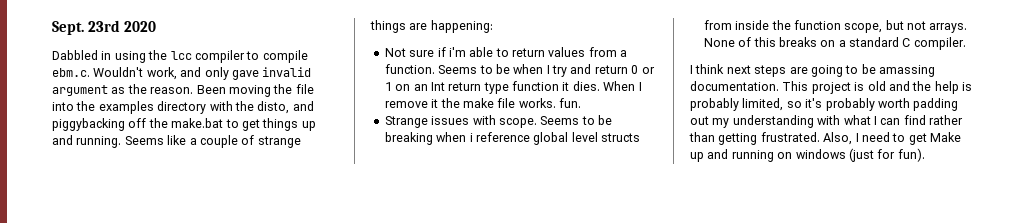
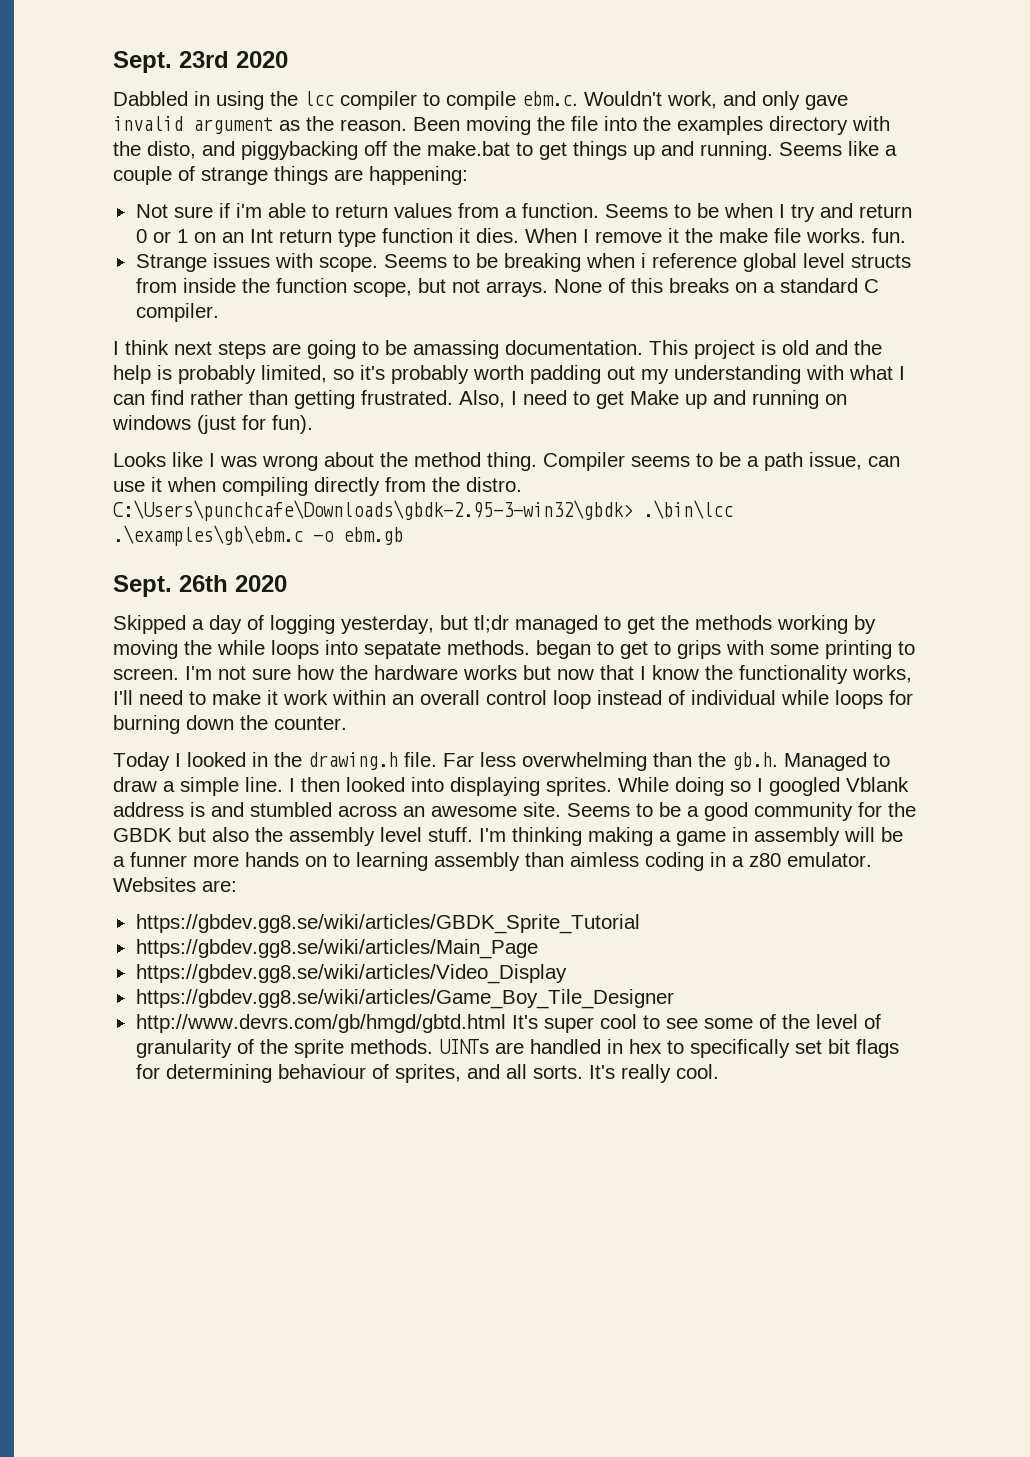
+ Looks like I was wrong about the method thing. Compiler seems to be a path issue, can use it when compiling directly from the distro. C:\Users\punchcafe\Downloads\gbdk-2.95-3-win32\gbdk> .\bin\lcc .\examples\gb\ebm.c -o ebm.gb
+ Sept. 26th 2020
+ Skipped a day of logging yesterday, but tl;dr managed to get the methods working by moving the while loops into sepatate methods. began to get to grips with some printing to screen. I'm not sure how the hardware works but now that I know the functionality works, I'll need to make it work within an overall control loop instead of individual while loops for burning down the counter.
+ Today I looked in the drawing.h file. Far less overwhelming than the gb.h. Managed to draw a simple line. I then looked into displaying sprites. While doing so I googled Vblank address is and stumbled across an awesome site. Seems to be a good community for the GBDK but also the assembly level stuff. I'm thinking making a game in assembly will be a funner more hands on to learning assembly than aimless coding in a z80 emulator. Websites are:
+ https://gbdev.gg8.se/wiki/articles/GBDK_Sprite_Tutorial
+ https://gbdev.gg8.se/wiki/articles/Main_Page
+ https://gbdev.gg8.se/wiki/articles/Video_Display
+ https://gbdev.gg8.se/wiki/articles/Game_Boy_Tile_Designer
+ http://www.devrs.com/gb/hmgd/gbtd.html It's super cool to see some of the level of granularity of the sprite methods. UINTs are handled in hex to specifically set bit flags for determining behaviour of sprites, and all sorts. It's really cool.

